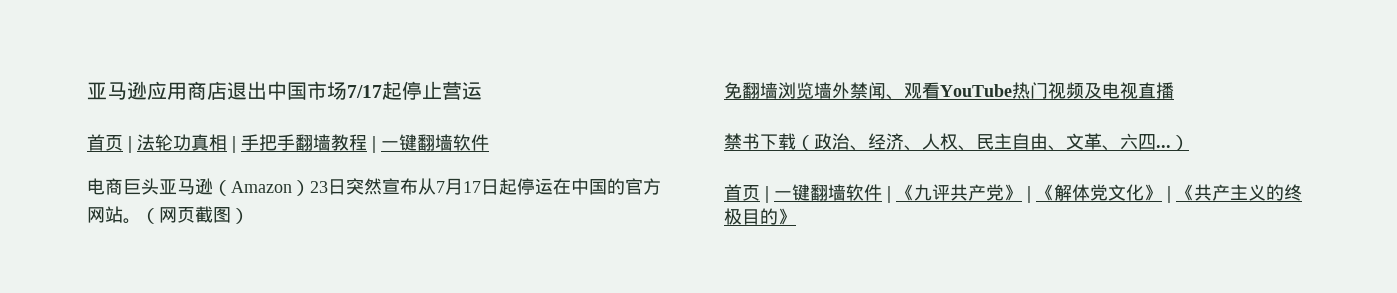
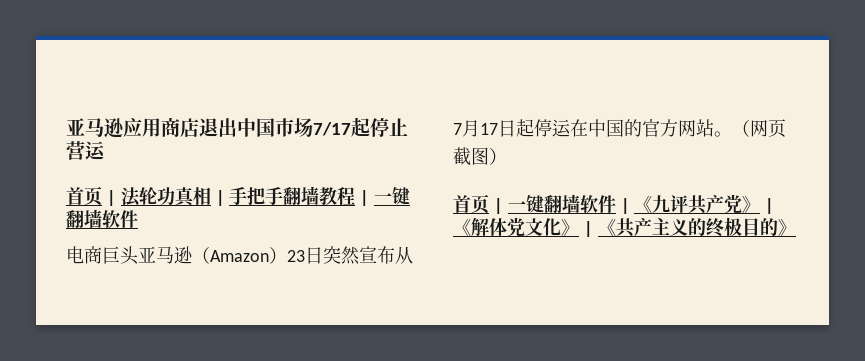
- 免翻墙浏览墙外禁闻、观看YouTube热门视频及电视直播
- 禁书下载（政治、经济、人权、民主自由、文革、六四...）

